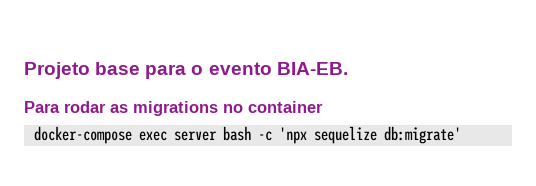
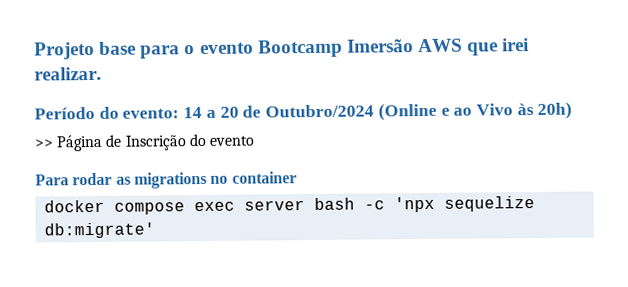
- Projeto base para o evento BIA-EB.
+ Projeto base para o evento Bootcamp Imersão AWS que irei realizar.
+ Período do evento: 14 a 20 de Outubro/2024 (Online e ao Vivo às 20h)
+ >> Página de Inscrição do evento
- docker-compose exec server bash -c 'npx sequelize db:migrate'
+ docker compose exec server bash -c 'npx sequelize db:migrate'

